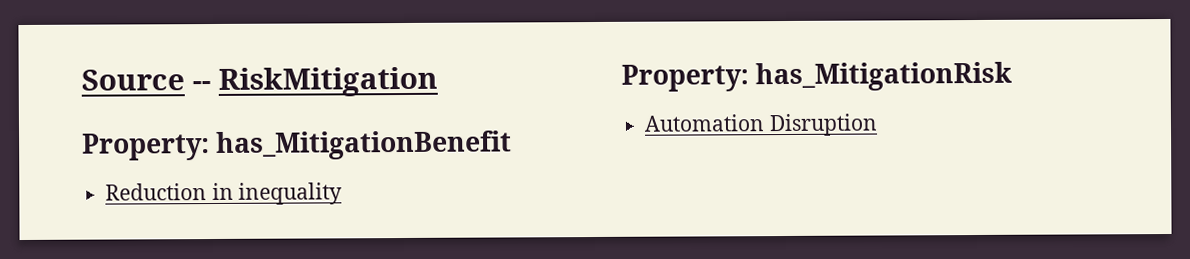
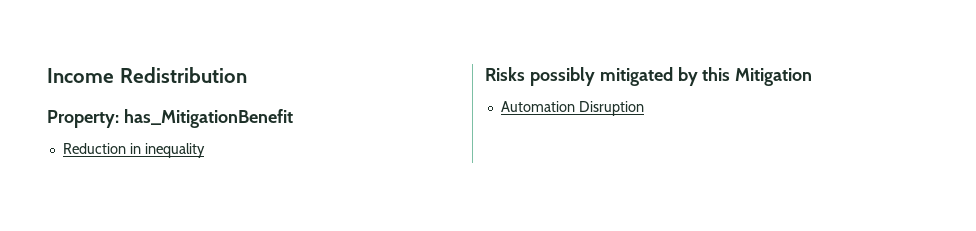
- Source -- RiskMitigation
+ Income Redistribution
- Property: has_MitigationRisk
+ Risks possibly mitigated by this Mitigation

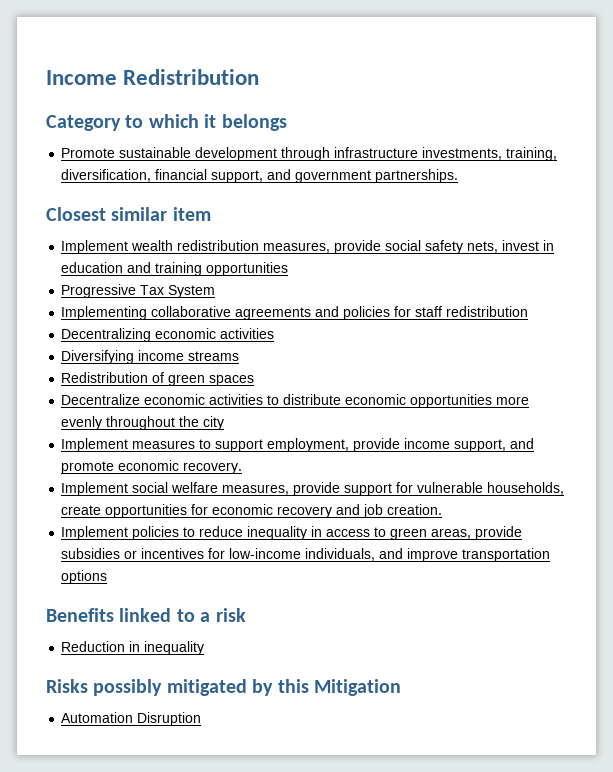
- Property: has_MitigationBenefit
+ Category to which it belongs
+ Promote sustainable development through infrastructure investments, training, diversification, financial support, and government partnerships.
+ Closest similar item
+ Implement wealth redistribution measures, provide social safety nets, invest in education and training opportunities
+ Progressive Tax System
+ Implementing collaborative agreements and policies for staff redistribution
+ Decentralizing economic activities
+ Diversifying income streams
+ Redistribution of green spaces
+ Decentralize economic activities to distribute economic opportunities more evenly throughout the city
+ Implement measures to support employment, provide income support, and promote economic recovery.
+ Implement social welfare measures, provide support for vulnerable households, create opportunities for economic recovery and job creation.
+ Implement policies to reduce inequality in access to green areas, provide subsidies or incentives for low-income individuals, and improve transportation options
+ Benefits linked to a risk

